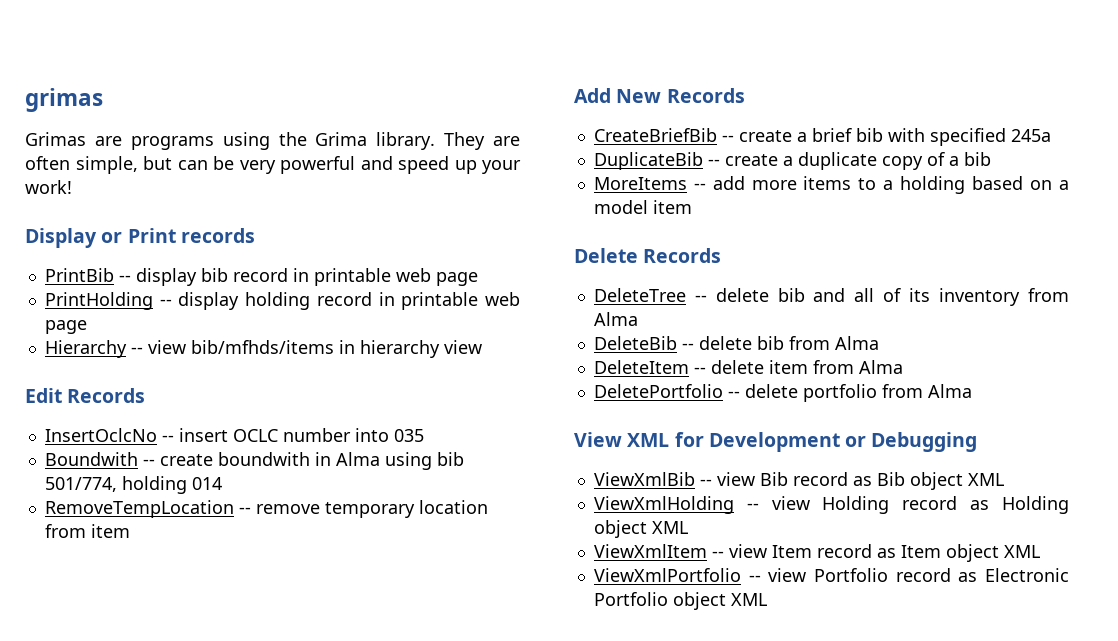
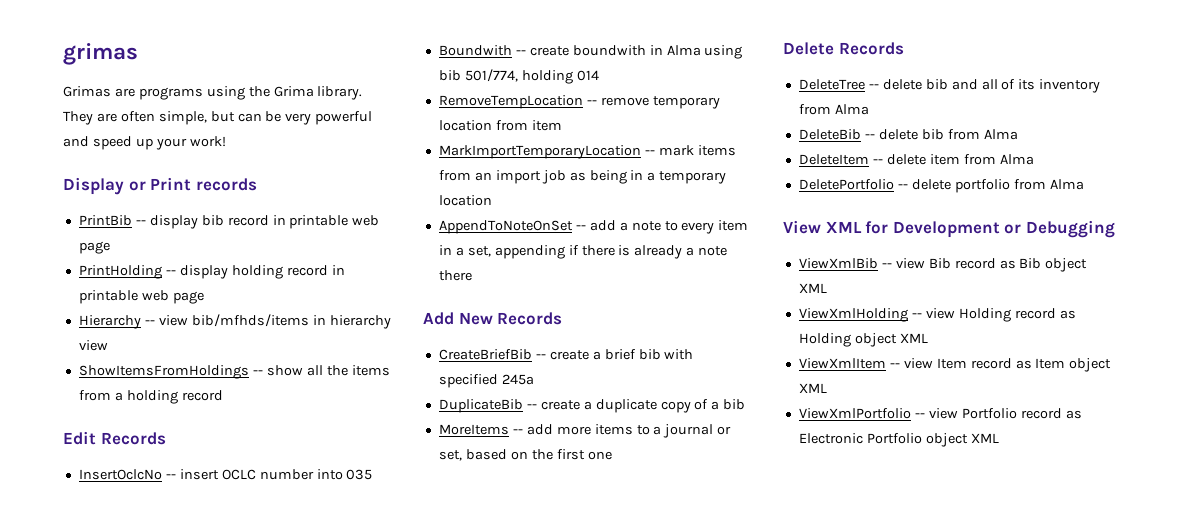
+ ShowItemsFromHoldings -- show all the items from a holding record
+ MarkImportTemporaryLocation -- mark items from an import job as being in a temporary location
+ AppendToNoteOnSet -- add a note to every item in a set, appending if there is already a note there
- MoreItems -- add more items to a holding based on a model item
+ MoreItems -- add more items to a journal or set, based on the first one

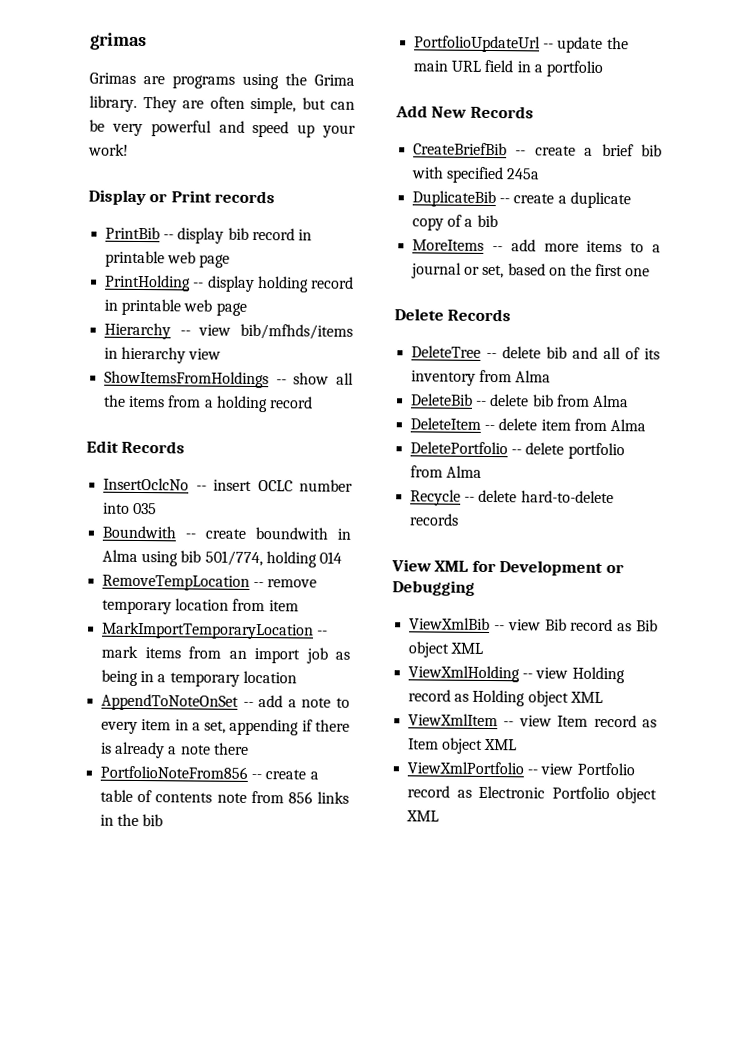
+ PortfolioNoteFrom856 -- create a table of contents note from 856 links in the bib
+ PortfolioUpdateUrl -- update the main URL field in a portfolio
+ Recycle -- delete hard-to-delete records

